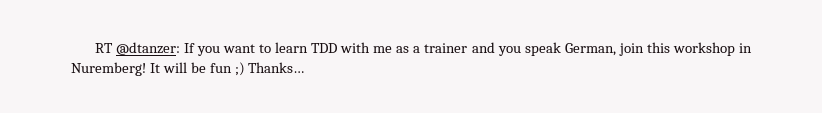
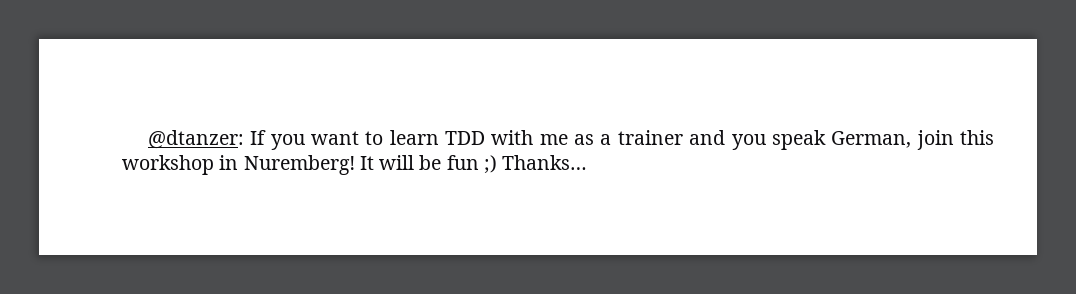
- RT @dtanzer: If you want to learn TDD with me as a trainer and you speak German, join this workshop in Nuremberg!
+ @dtanzer: If you want to learn TDD with me as a trainer and you speak German, join this workshop in Nuremberg!

